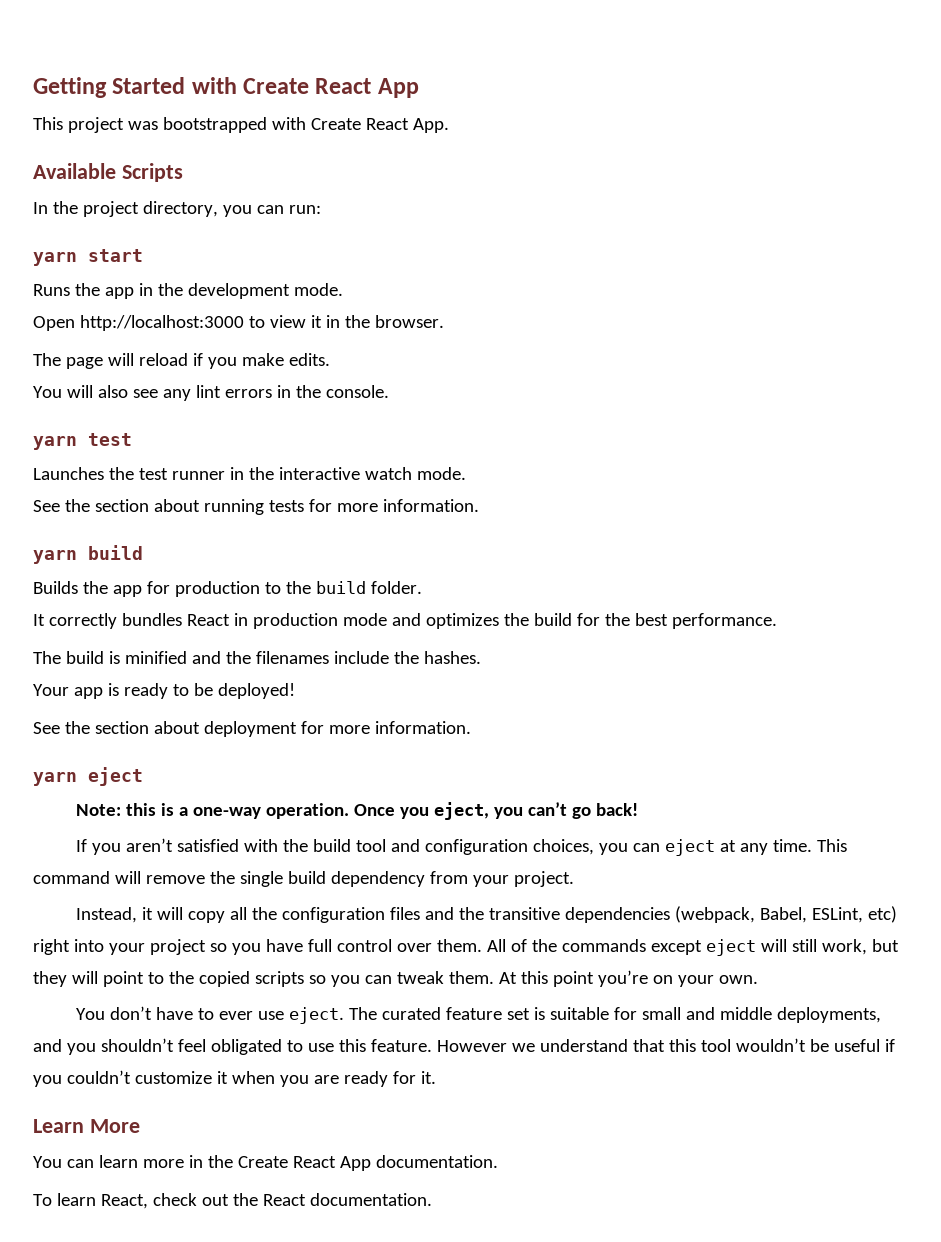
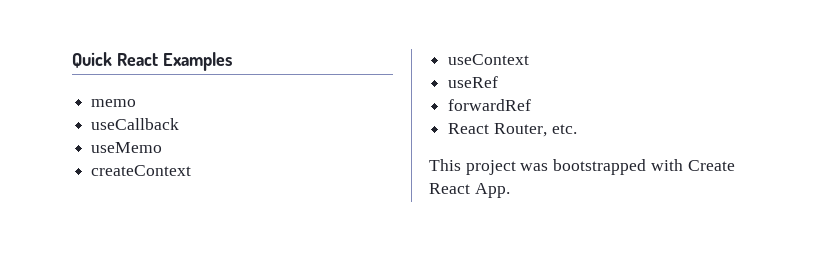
- Getting Started with Create React App
+ Quick React Examples
+ memo
+ useCallback
+ useMemo
+ createContext
+ useContext
+ useRef
+ forwardRef
+ React Router, etc.
- Available Scripts
- In the project directory, you can run:
- yarn start
- Runs the app in the development mode.
- Open http://localhost:3000 to view it in the browser.
- The page will reload if you make edits.
- You will also see any lint errors in the console.
- yarn test
- Launches the test runner in the interactive watch mode.
- See the section about running tests for more information.
- yarn build
- Builds the app for production to the build folder.
- It correctly bundles React in production mode and optimizes the build for the best performance.
- The build is minified and the filenames include the hashes.
- Your app is ready to be deployed!
- See the section about deployment for more information.
- yarn eject
- Note: this is a one-way operation. Once you eject, you can’t go back!
- If you aren’t satisfied with the build tool and configuration choices, you can eject at any time. This command will remove the single build dependency from your project.
- Instead, it will copy all the configuration files and the transitive dependencies (webpack, Babel, ESLint, etc) right into your project so you have full control over them. All of the commands except eject will still work, but they will point to the copied scripts so you can tweak them. At this point you’re on your own.
- You don’t have to ever use eject. The curated feature set is suitable for small and middle deployments, and you shouldn’t feel obligated to use this feature. However we understand that this tool wouldn’t be useful if you couldn’t customize it when you are ready for it.
- Learn More
- You can learn more in the Create React App documentation.
- To learn React, check out the React documentation.

